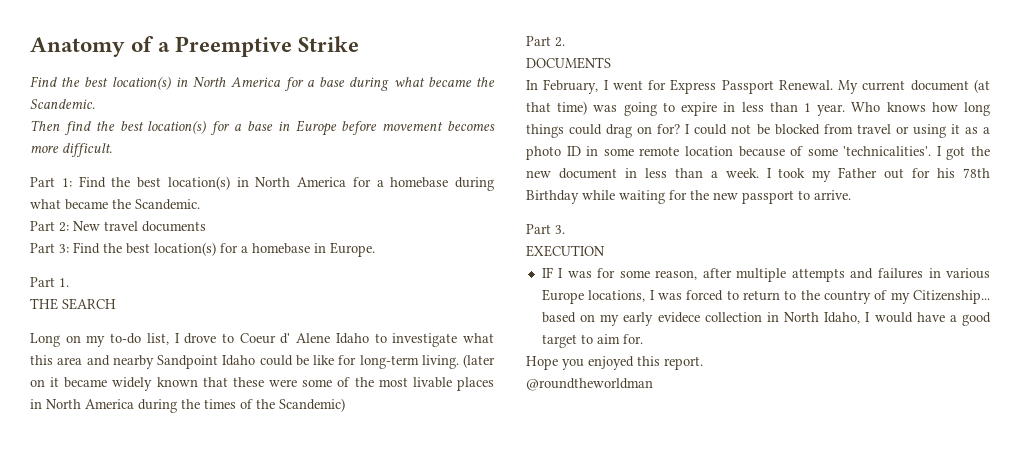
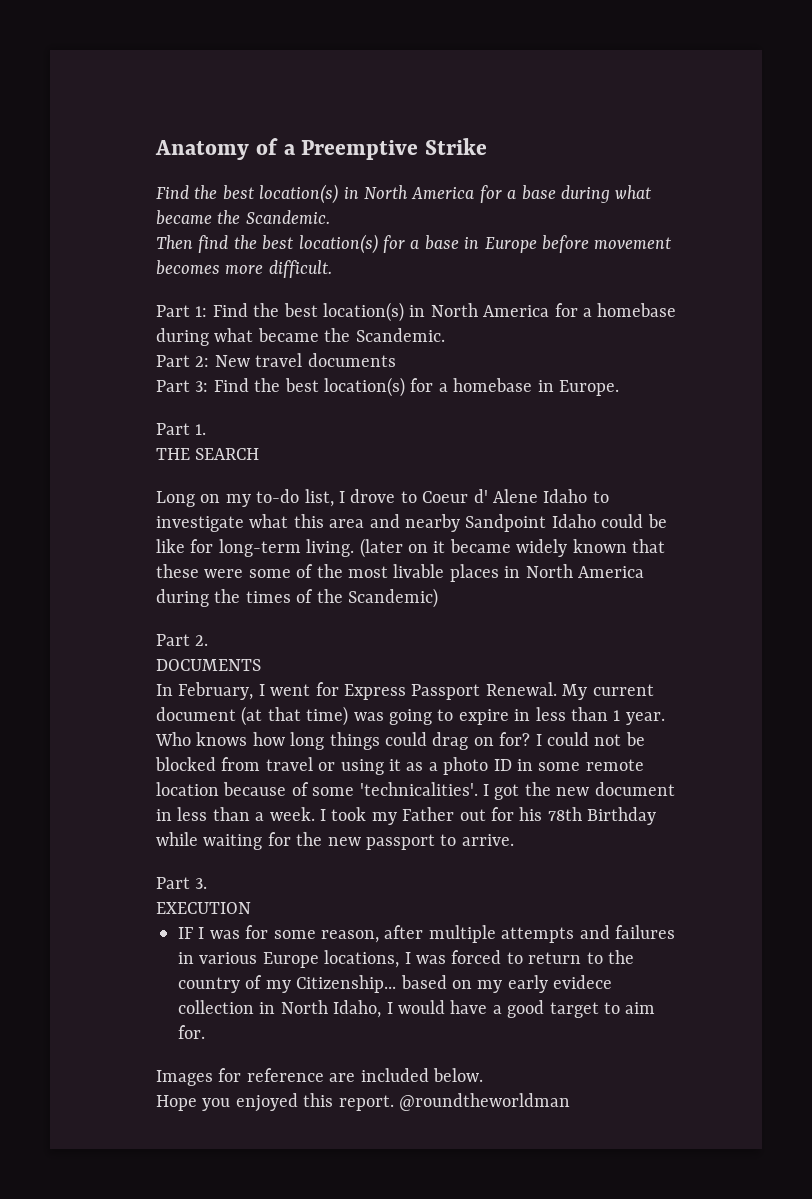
+ Images for reference are included below.
- Hope you enjoyed this report.
- @roundtheworldman
+ Hope you enjoyed this report. @roundtheworldman

